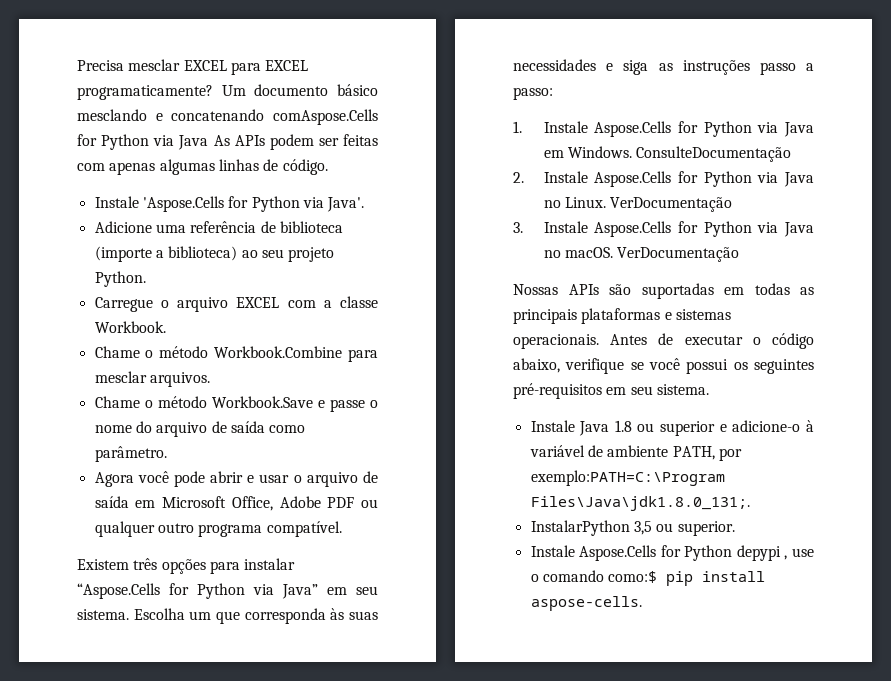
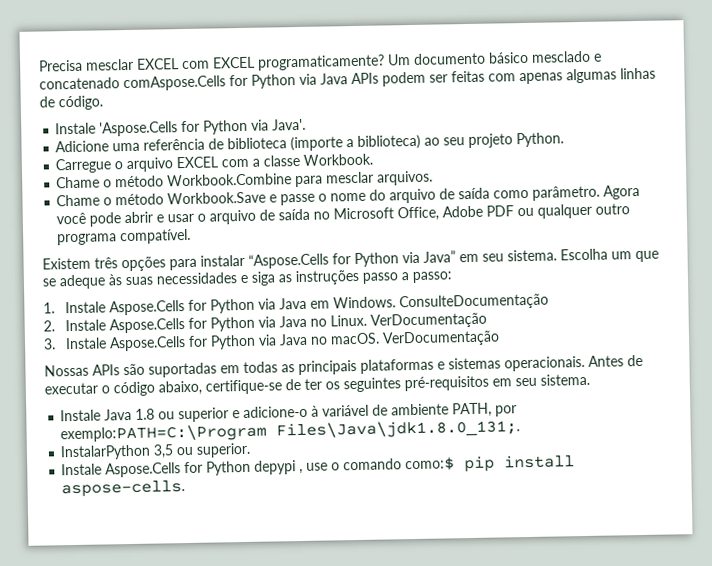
- Precisa mesclar EXCEL para EXCEL programaticamente?
+ Precisa mesclar EXCEL com EXCEL programaticamente?
- Um documento básico mesclando e concatenando comAspose.Cells for Python via Java As APIs podem ser feitas com apenas algumas linhas de código.
+ Um documento básico mesclado e concatenado comAspose.Cells for Python via Java APIs podem ser feitas com apenas algumas linhas de código.
- Chame o método Workbook.Save e passe o nome do arquivo de saída como parâmetro.
- Agora você pode abrir e usar o arquivo de saída em Microsoft Office, Adobe PDF ou qualquer outro programa compatível.
+ Chame o método Workbook.Save e passe o nome do arquivo de saída como parâmetro. Agora você pode abrir e usar o arquivo de saída no Microsoft Office, Adobe PDF ou qualquer outro programa compatível.
- Escolha um que corresponda às suas necessidades e siga as instruções passo a passo:
+ Escolha um que se adeque às suas necessidades e siga as instruções passo a passo:
- Antes de executar o código abaixo, verifique se você possui os seguintes pré-requisitos em seu sistema.
+ Antes de executar o código abaixo, certifique-se de ter os seguintes pré-requisitos em seu sistema.

